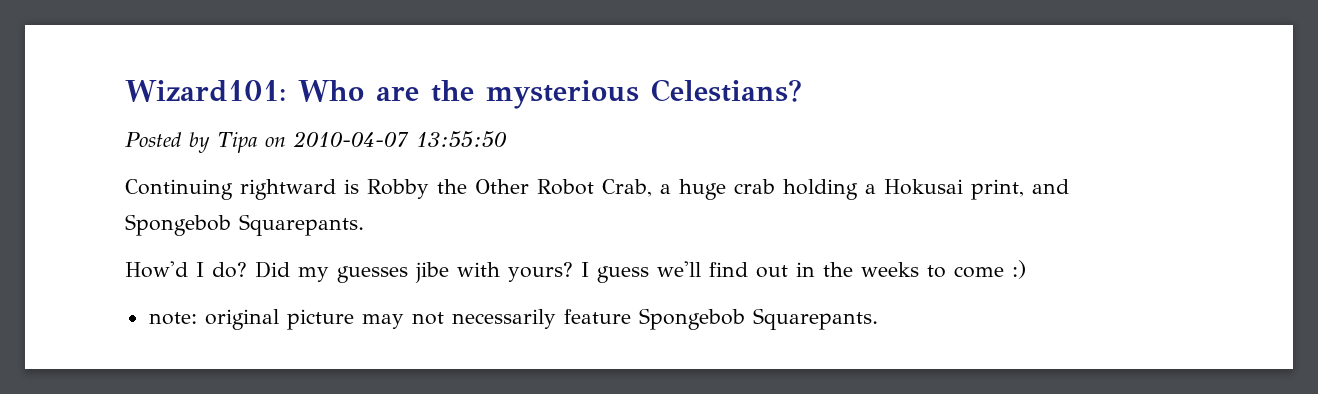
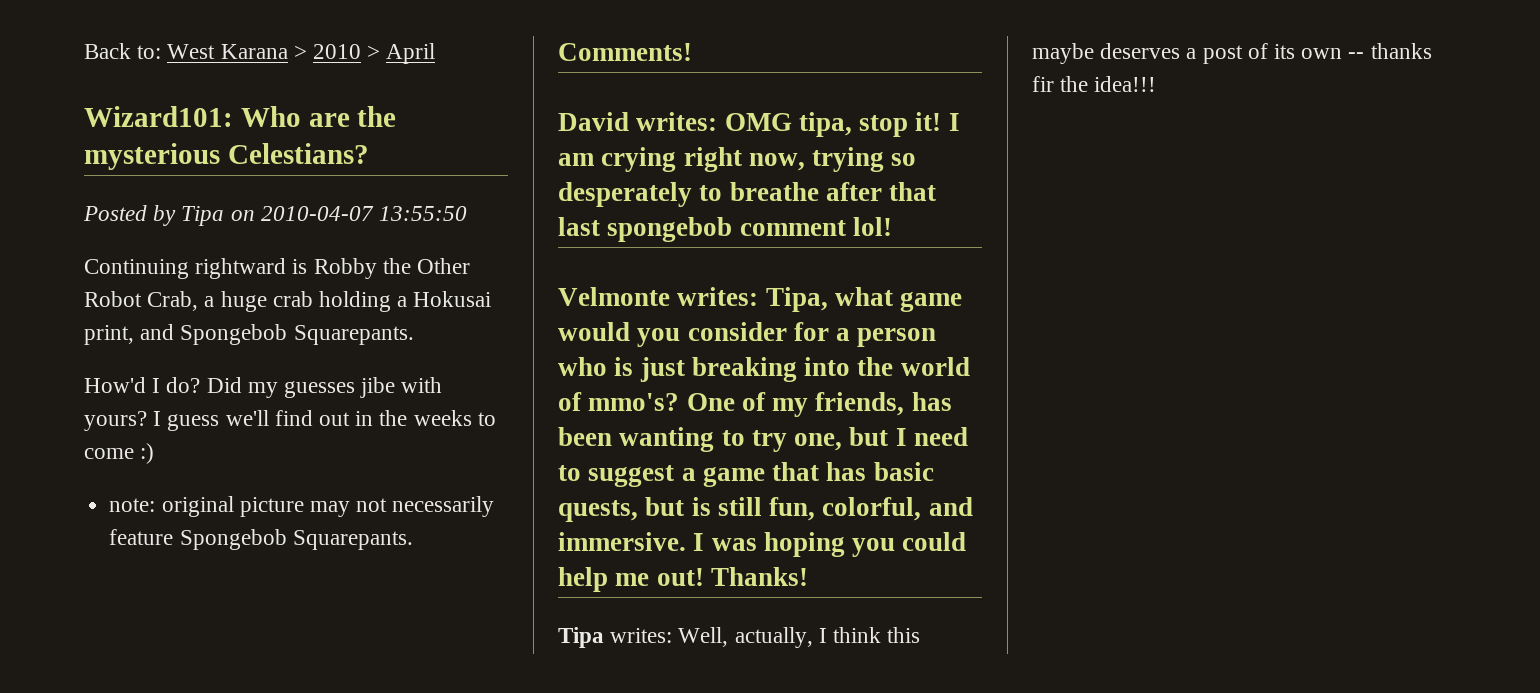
+ Back to: West Karana > 2010 > April
+ Comments!
+ David writes: OMG tipa, stop it! I am crying right now, trying so desperately to breathe after that last spongebob comment lol!
+ Velmonte writes: Tipa, what game would you consider for a person who is just breaking into the world of mmo's? One of my friends, has been wanting to try one, but I need to suggest a game that has basic quests, but is still fun, colorful, and immersive. I was hoping you could help me out! Thanks!
+ Tipa writes: Well, actually, I think this maybe deserves a post of its own -- thanks fir the idea!!!

